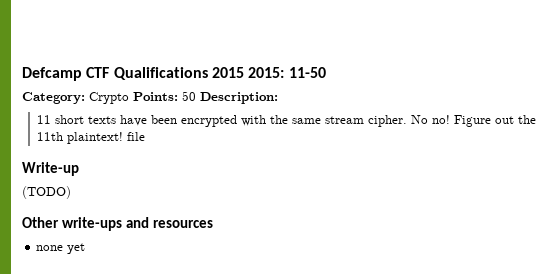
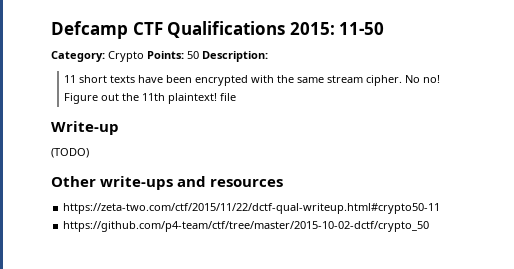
- Defcamp CTF Qualifications 2015 2015: 11-50
+ Defcamp CTF Qualifications 2015: 11-50
- none yet
+ https://zeta-two.com/ctf/2015/11/22/dctf-qual-writeup.html#crypto50-11
+ https://github.com/p4-team/ctf/tree/master/2015-10-02-dctf/crypto_50

